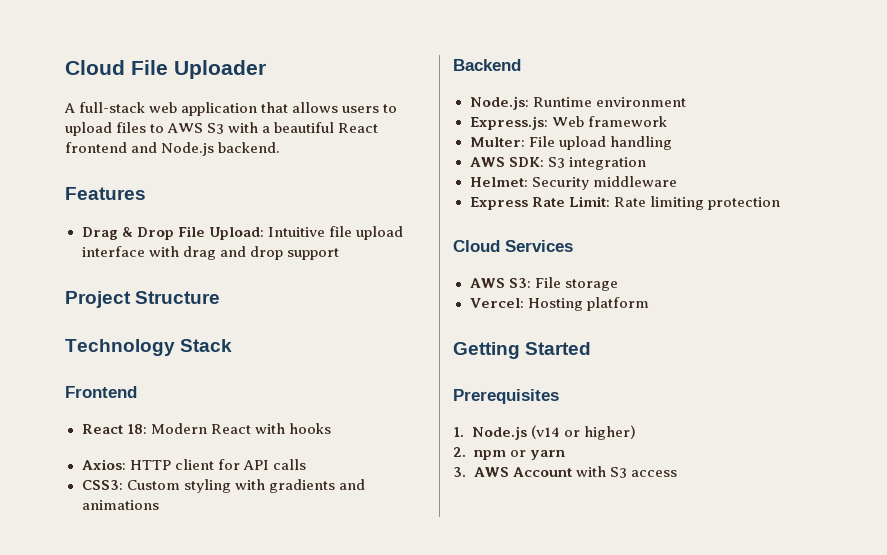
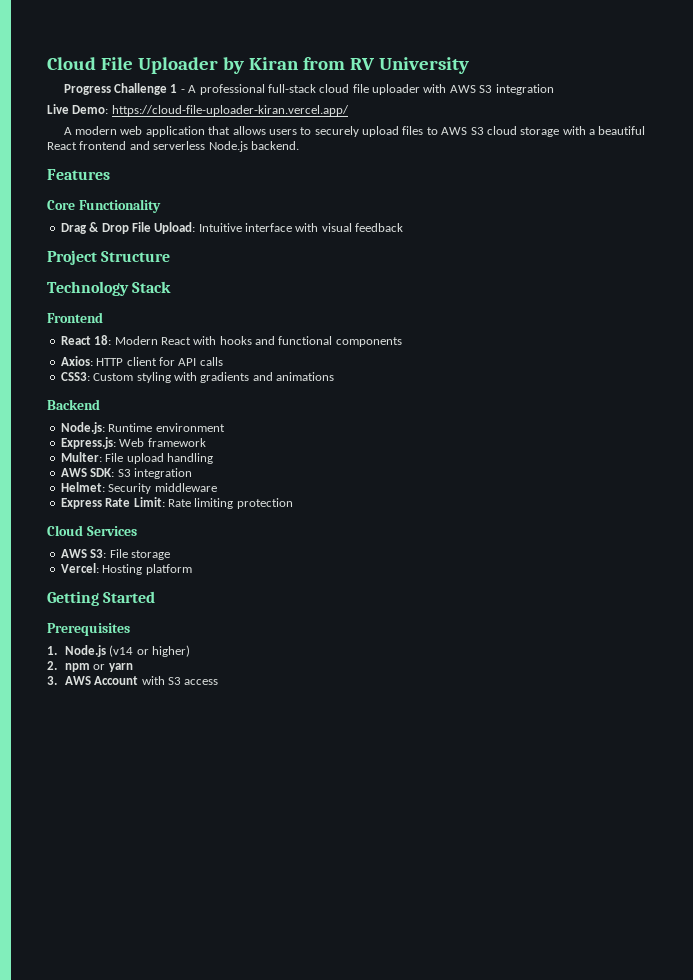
- Cloud File Uploader
- A full-stack web application that allows users to upload files to AWS S3 with a beautiful React frontend and Node.js backend.
+ Cloud File Uploader by Kiran from RV University
+ Progress Challenge 1 - A professional full-stack cloud file uploader with AWS S3 integration
+ Live Demo: https://cloud-file-uploader-kiran.vercel.app/
+ A modern web application that allows users to securely upload files to AWS S3 cloud storage with a beautiful React frontend and serverless Node.js backend.
+ Core Functionality
- Drag & Drop File Upload: Intuitive file upload interface with drag and drop support
+ Drag & Drop File Upload: Intuitive interface with visual feedback
- React 18: Modern React with hooks
+ React 18: Modern React with hooks and functional components

